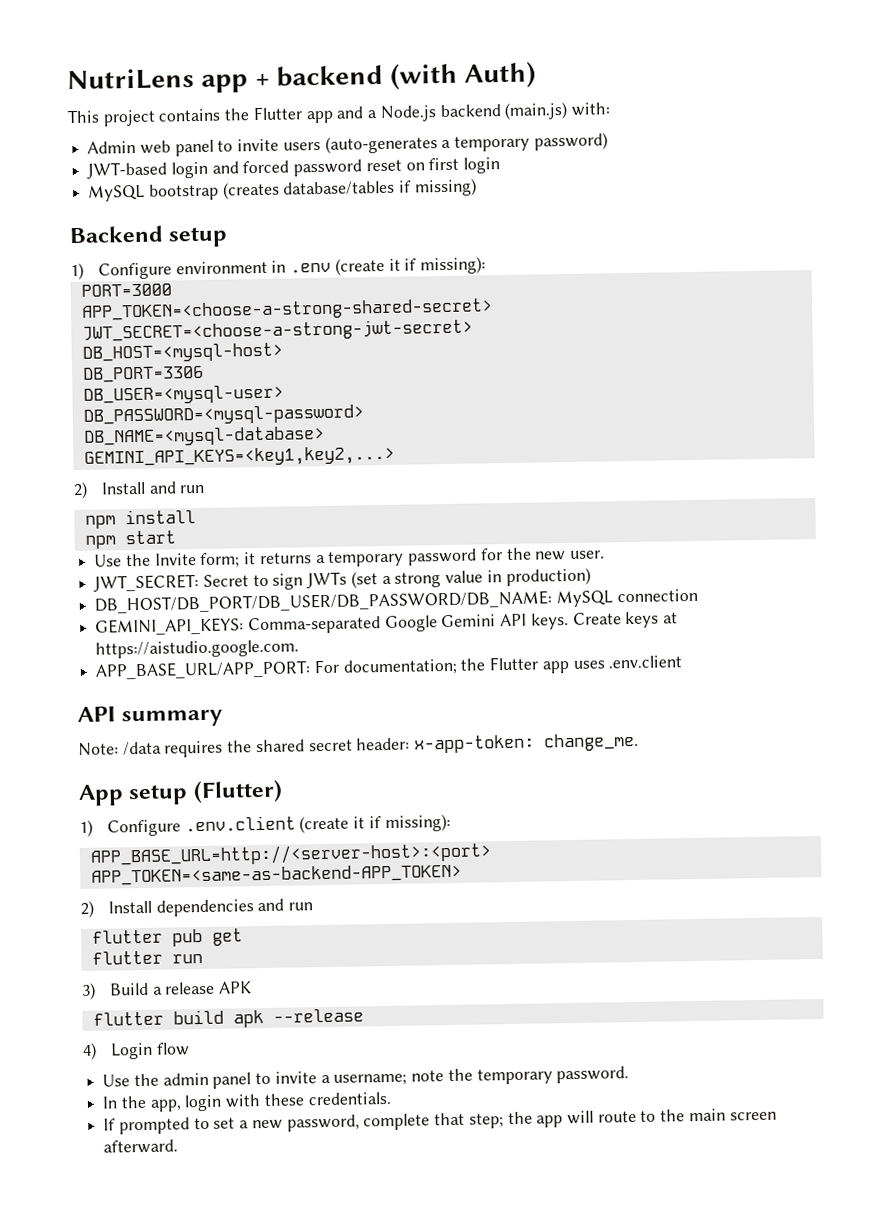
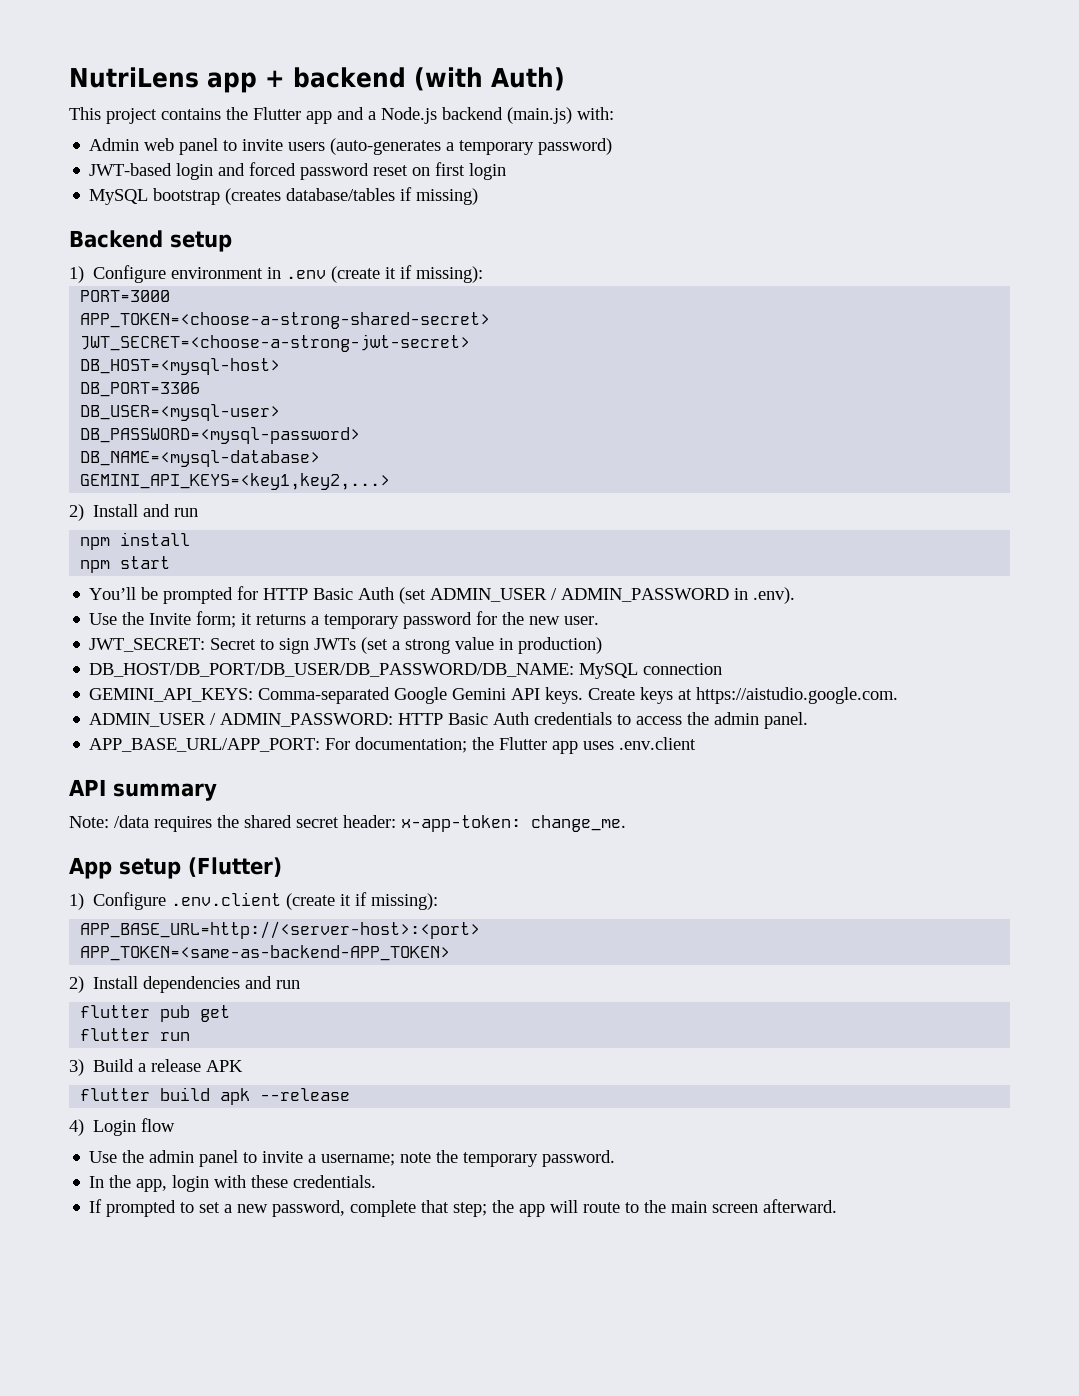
+ You’ll be prompted for HTTP Basic Auth (set ADMIN_USER / ADMIN_PASSWORD in .env).
+ ADMIN_USER / ADMIN_PASSWORD: HTTP Basic Auth credentials to access the admin panel.

